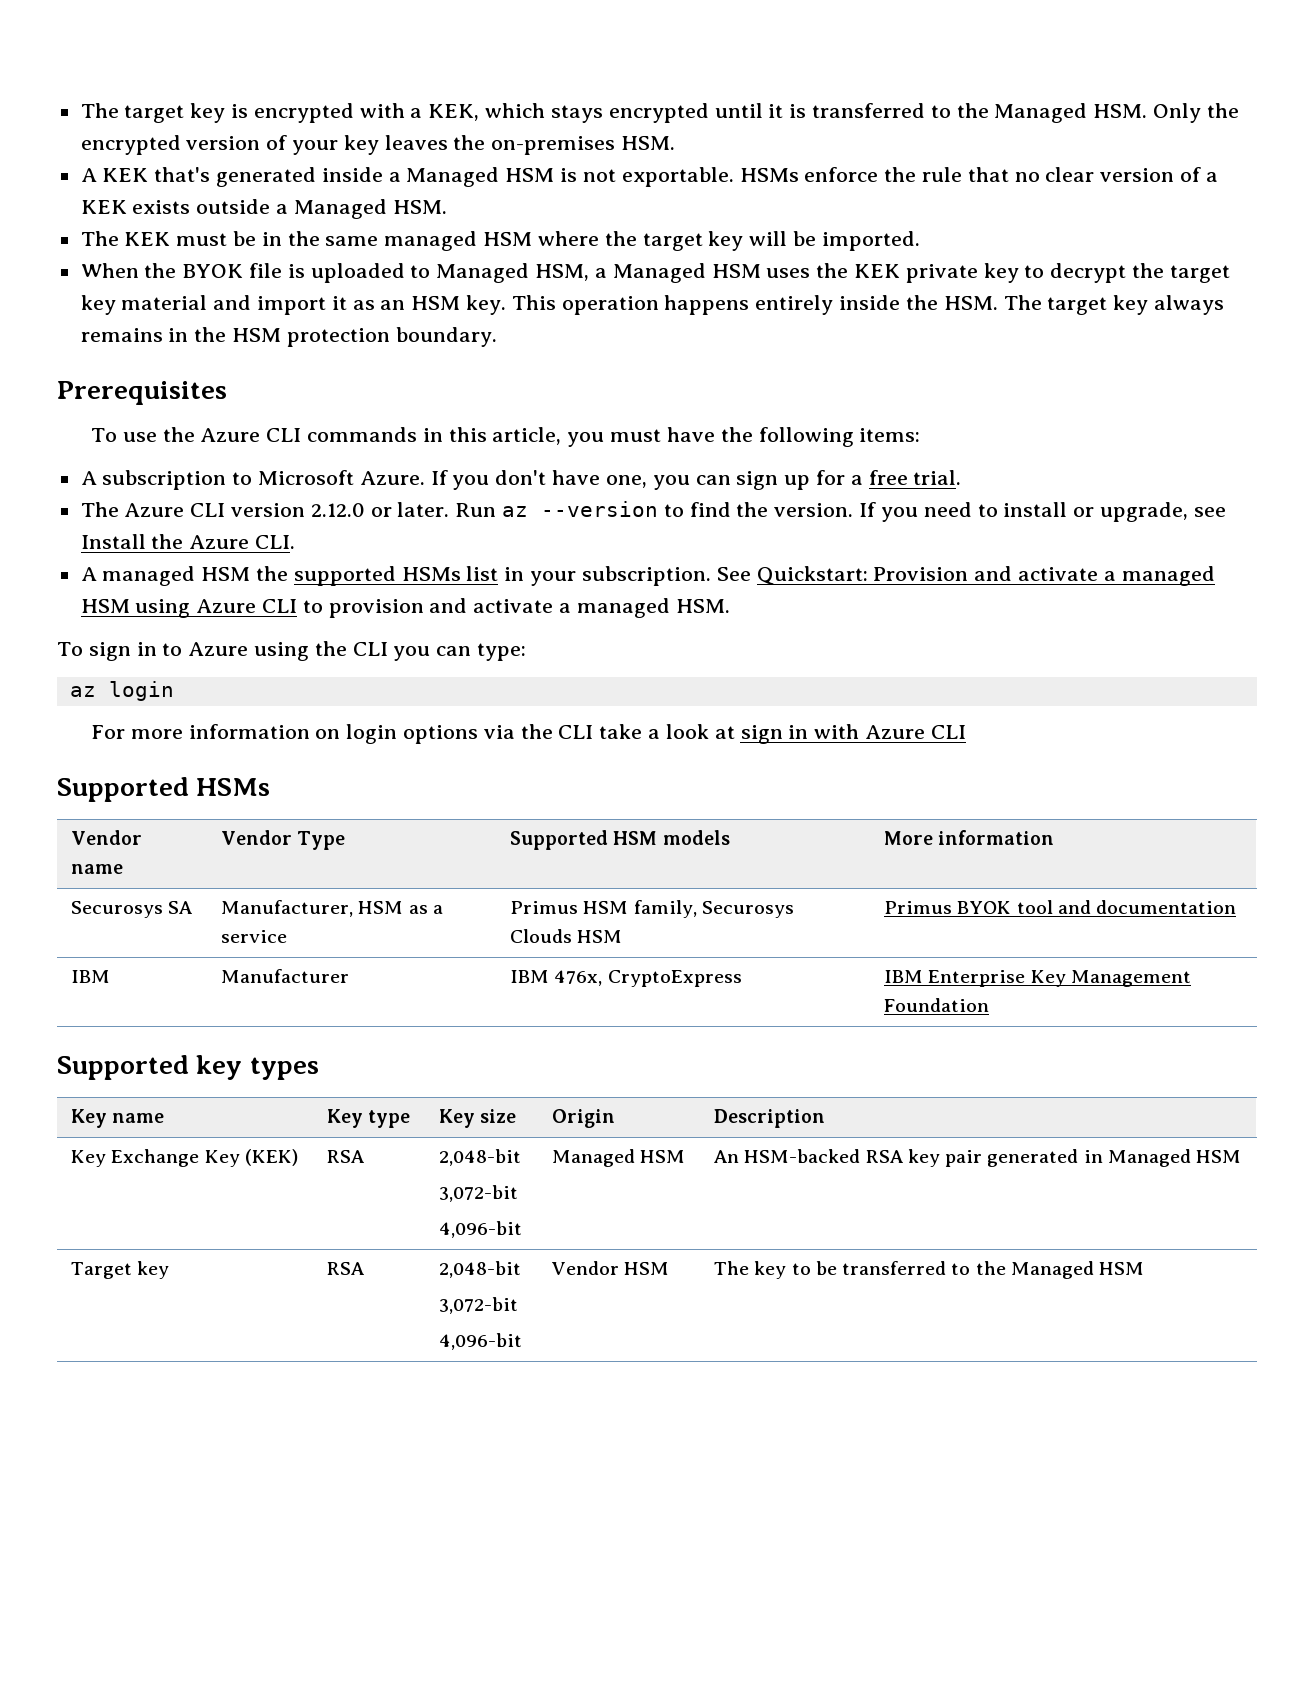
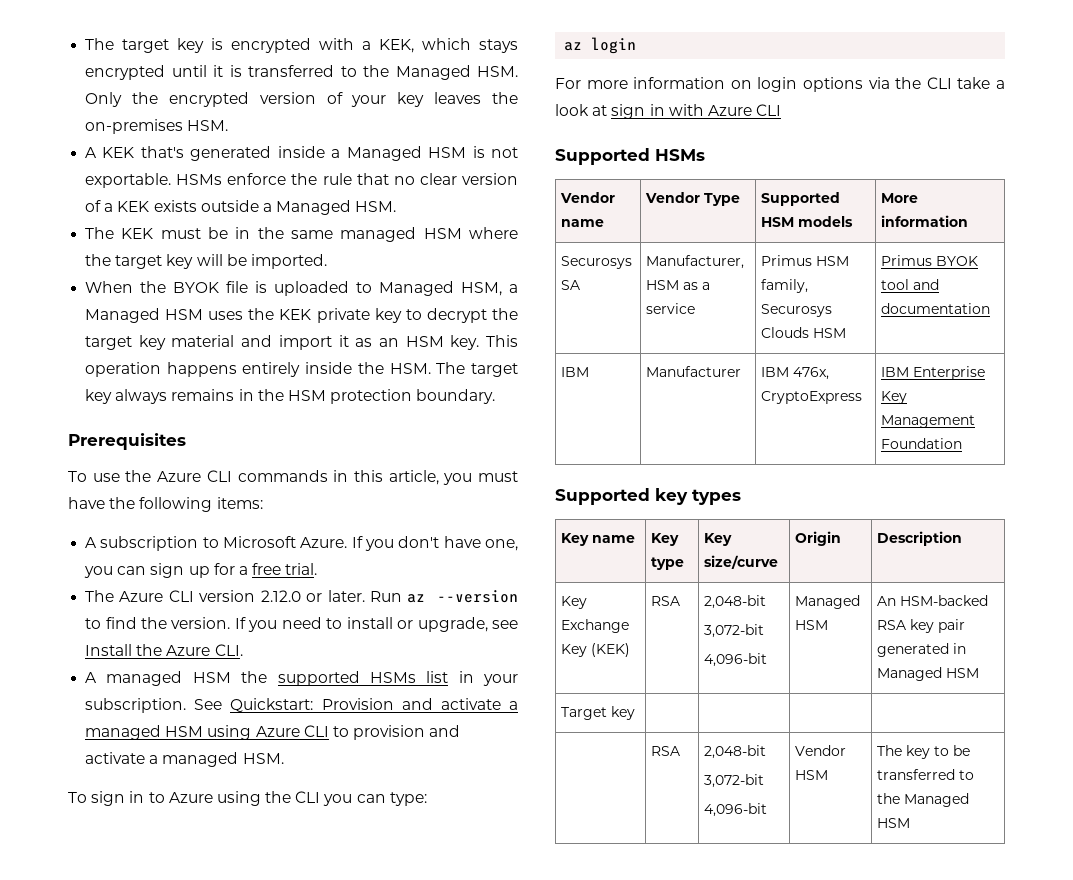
- Key name | Key type | Key size | Origin | Description
+ Key name | Key type | Key size/curve | Origin | Description
- Target key | RSA | 2,048-bit
+ Target key | | | |
+ | RSA | 2,048-bit

